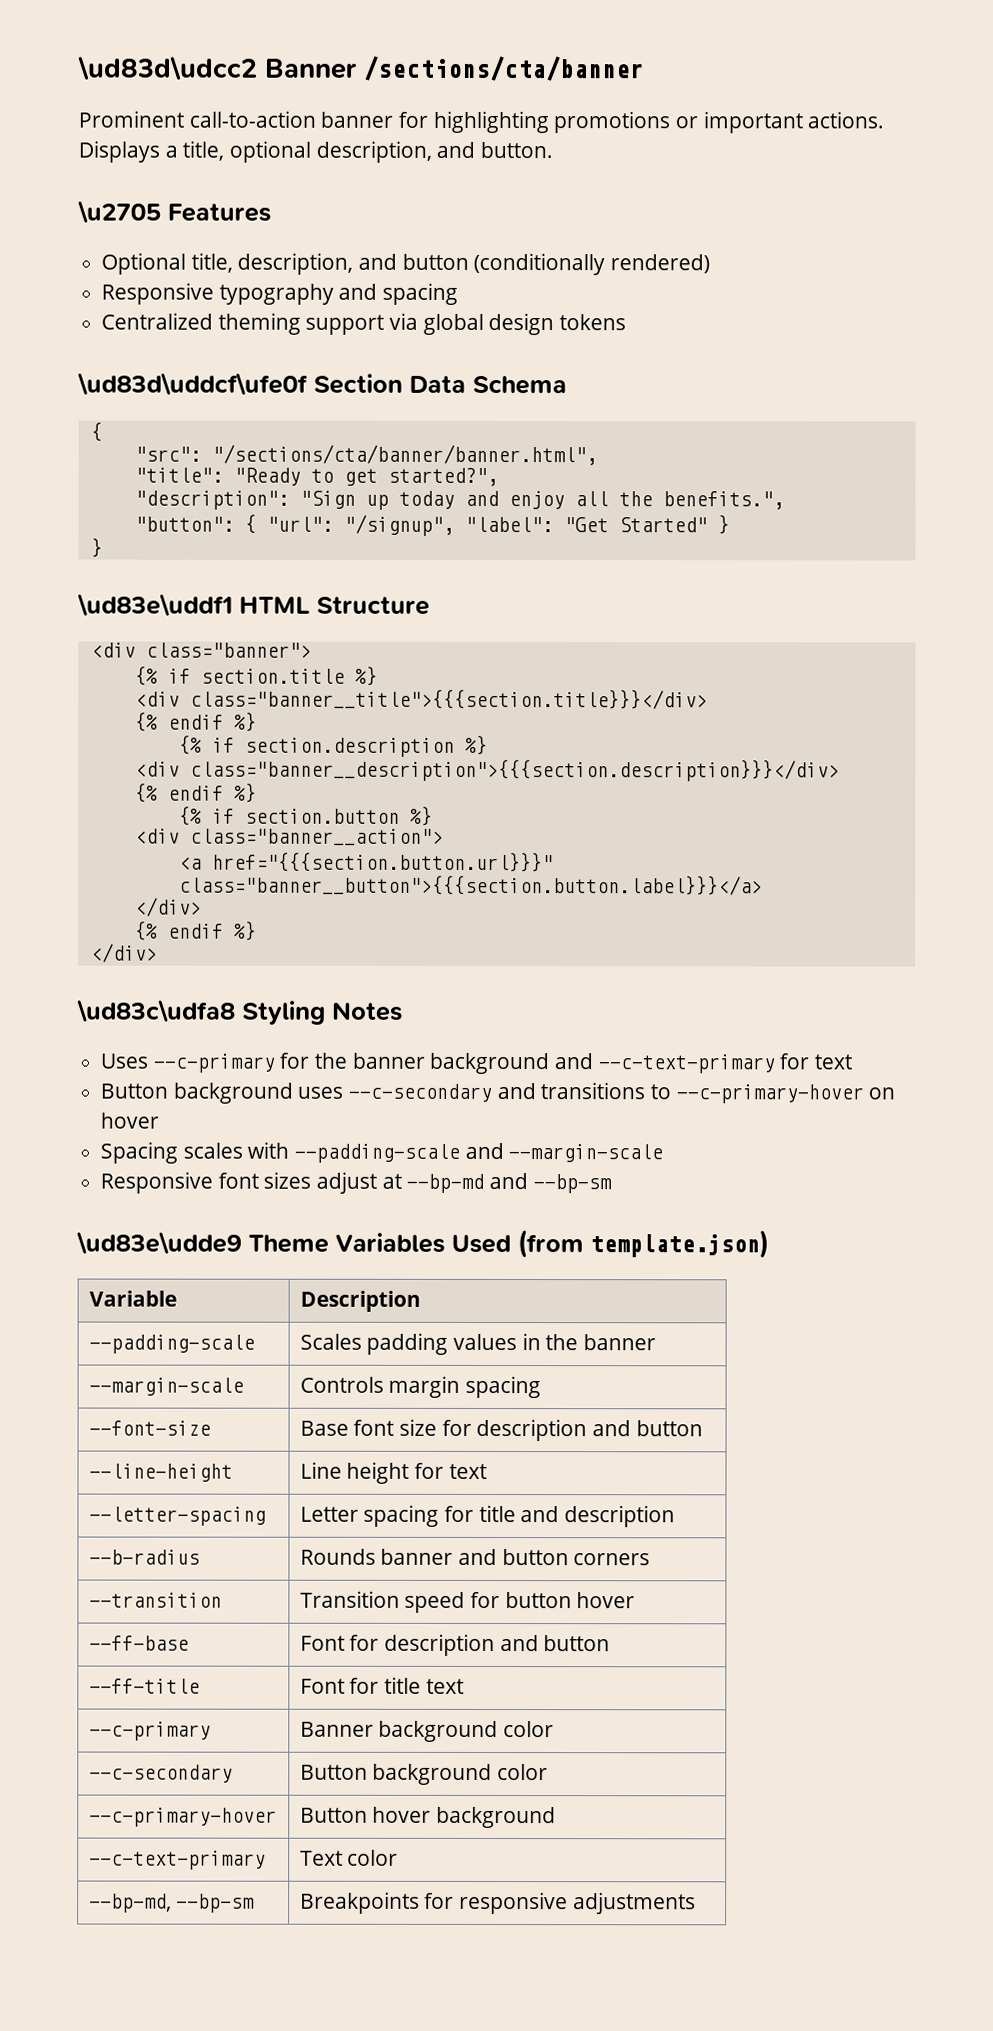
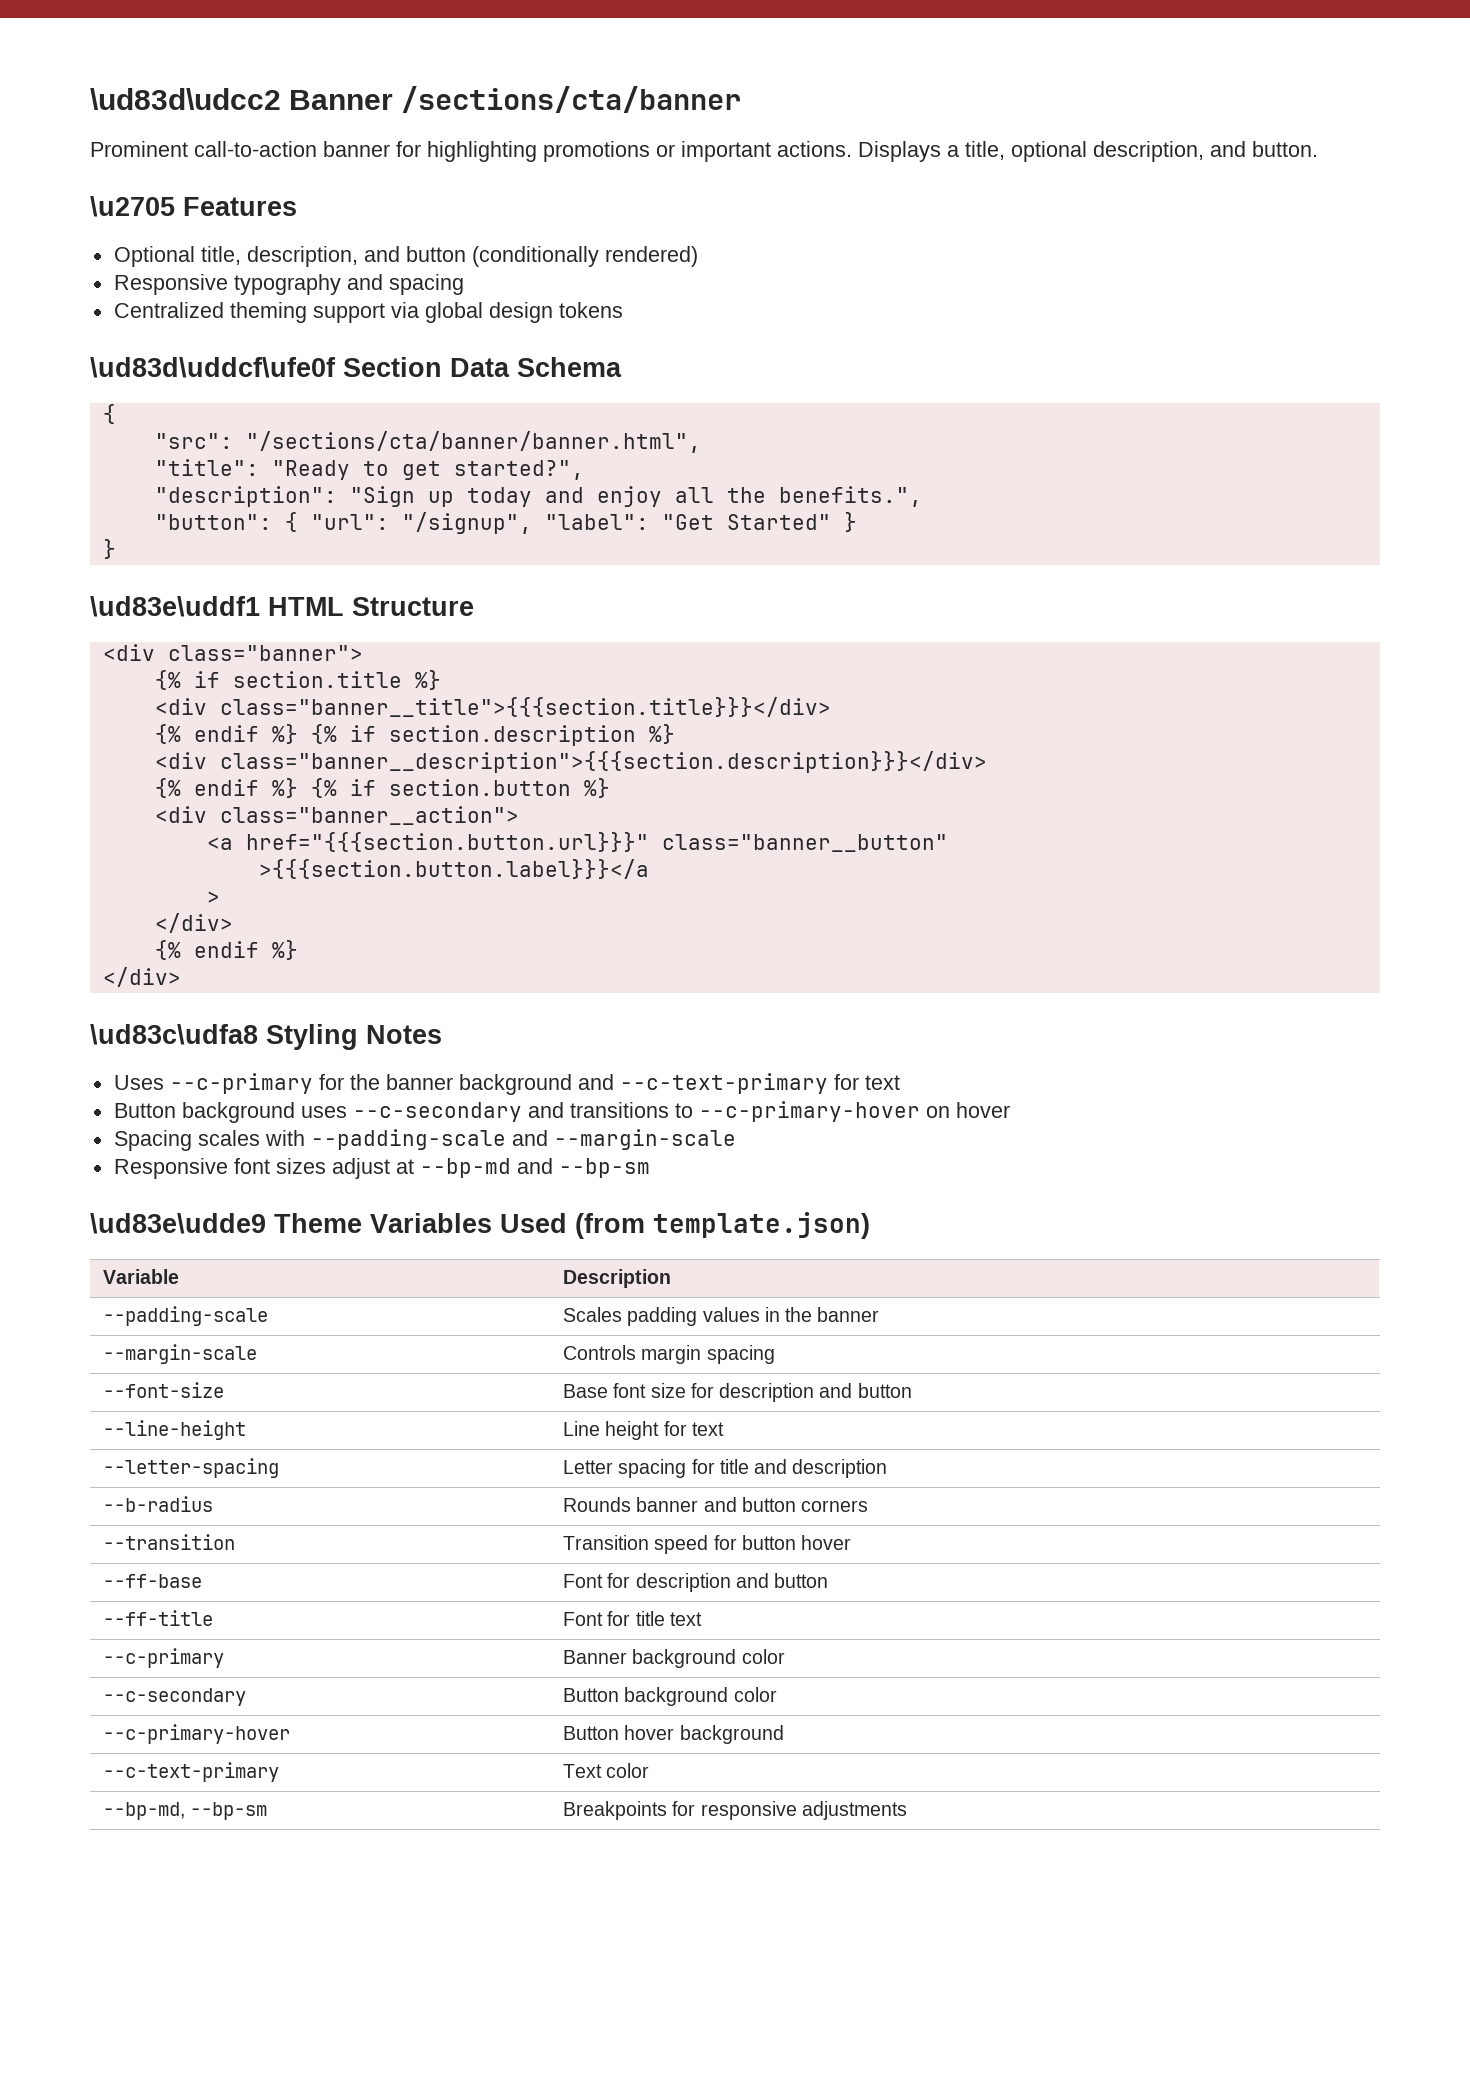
  <div class="banner__title">{{{section.title}}}</div>
- {% endif %}
- {% if section.description %}
+ {% endif %} {% if section.description %}
  <div class="banner__description">{{{section.description}}}</div>
- {% endif %}
- {% if section.button %}
+ {% endif %} {% if section.button %}
- <a href="{{{section.button.url}}}" class="banner__button">{{{section.button.label}}}</a>
+ <a href="{{{section.button.url}}}" class="banner__button"
+ >{{{section.button.label}}}</a
+ >

